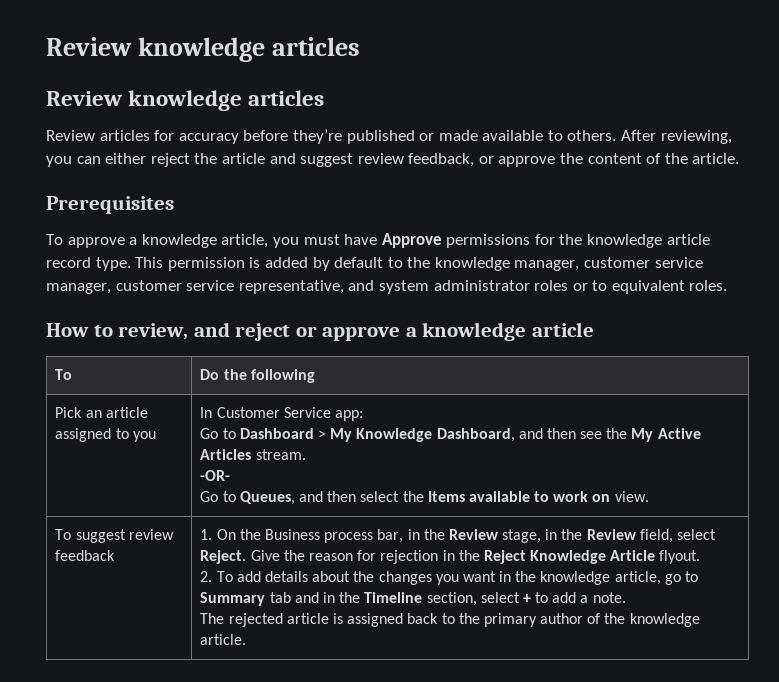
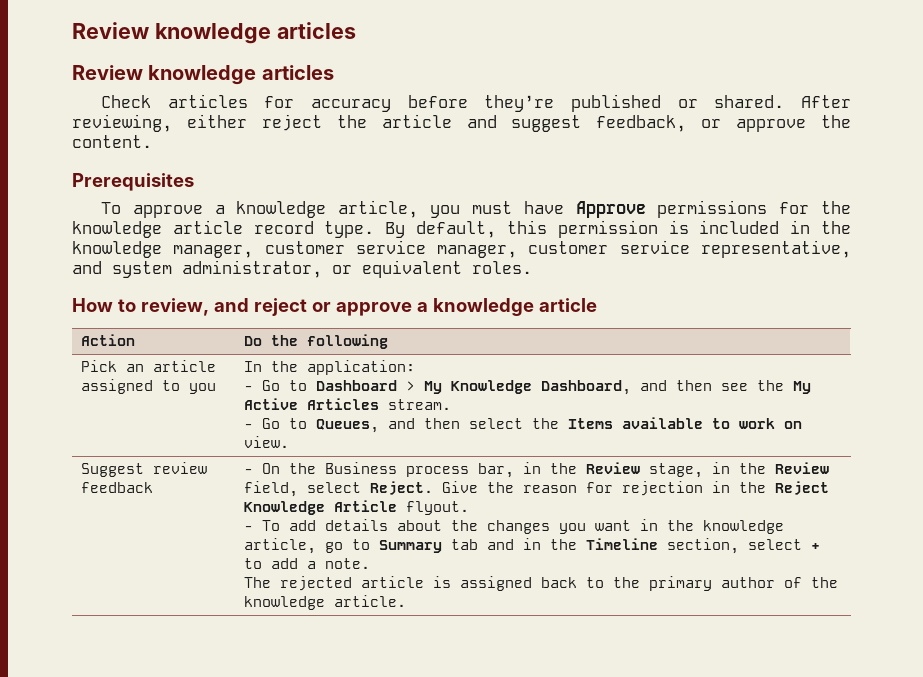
- Review articles for accuracy before they’re published or made available to others. After reviewing, you can either reject the article and suggest review feedback, or approve the content of the article.
+ Check articles for accuracy before they’re published or shared. After reviewing, either reject the article and suggest feedback, or approve the content.
- This permission is added by default to the knowledge manager, customer service manager, customer service representative, and system administrator roles or to equivalent roles.
+ By default, this permission is included in the knowledge manager, customer service manager, customer service representative, and system administrator, or equivalent roles.
- To | Do the following
+ Action | Do the following
- Pick an article assigned to you | In Customer Service app:
- Go to Dashboard > My Knowledge Dashboard, and then see the My Active Articles stream.
- -OR-
- Go to Queues, and then select the Items available to work on view.
+ Pick an article assigned to you | In the application:
+ - Go to Dashboard > My Knowledge Dashboard, and then see the My Active Articles stream.
+ - Go to Queues, and then select the Items available to work on view.
- To suggest review feedback
+ Suggest review feedback
- 1. On the Business process bar, in the Review stage, in the Review field, select Reject.
+ - On the Business process bar, in the Review stage, in the Review field, select Reject.
- 2. To add details about the changes you want in the knowledge article, go to Summary tab and in the Timeline section, select + to add a note.
+ - To add details about the changes you want in the knowledge article, go to Summary tab and in the Timeline section, select + to add a note.

